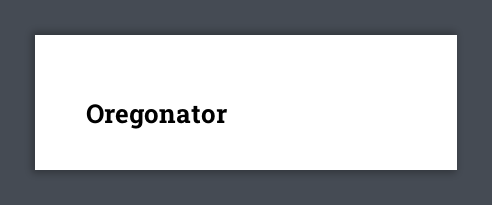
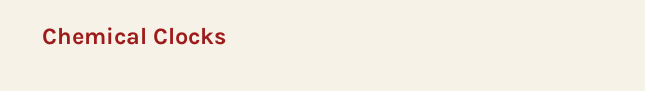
- Oregonator
+ Chemical Clocks

